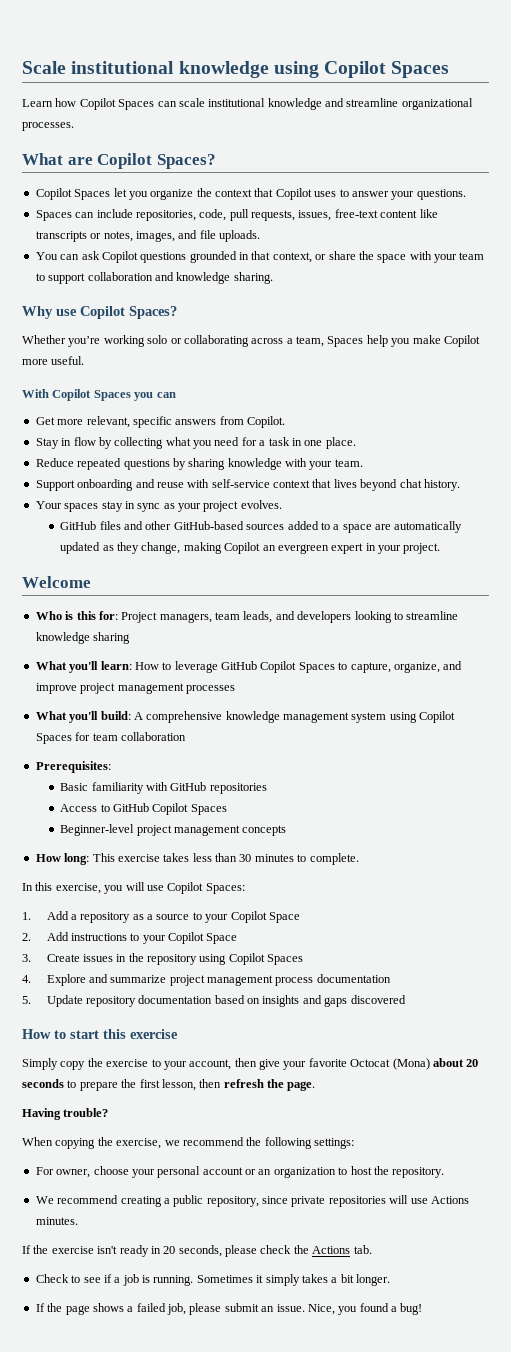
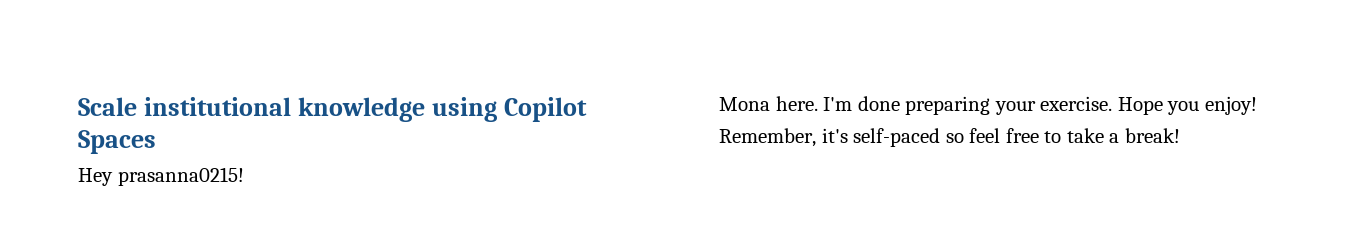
- Learn how Copilot Spaces can scale institutional knowledge and streamline organizational processes.
- What are Copilot Spaces?
- Copilot Spaces let you organize the context that Copilot uses to answer your questions.
- Spaces can include repositories, code, pull requests, issues, free-text content like transcripts or notes, images, and file uploads.
- You can ask Copilot questions grounded in that context, or share the space with your team to support collaboration and knowledge sharing.
- Why use Copilot Spaces?
- Whether you’re working solo or collaborating across a team, Spaces help you make Copilot more useful.
- With Copilot Spaces you can
- Get more relevant, specific answers from Copilot.
- Stay in flow by collecting what you need for a task in one place.
- Reduce repeated questions by sharing knowledge with your team.
- Support onboarding and reuse with self-service context that lives beyond chat history.
- Your spaces stay in sync as your project evolves.
- GitHub files and other GitHub-based sources added to a space are automatically updated as they change, making Copilot an evergreen expert in your project.
- Welcome
- Who is this for: Project managers, team leads, and developers looking to streamline knowledge sharing
- What you'll learn: How to leverage GitHub Copilot Spaces to capture, organize, and improve project management processes
- What you'll build: A comprehensive knowledge management system using Copilot Spaces for team collaboration
- Prerequisites:
- Basic familiarity with GitHub repositories
- Access to GitHub Copilot Spaces
- Beginner-level project management concepts
- How long: This exercise takes less than 30 minutes to complete.
- In this exercise, you will use Copilot Spaces:
- 1. Add a repository as a source to your Copilot Space
- 2. Add instructions to your Copilot Space
- 3. Create issues in the repository using Copilot Spaces
- 4. Explore and summarize project management process documentation
- 5. Update repository documentation based on insights and gaps discovered
- How to start this exercise
- Simply copy the exercise to your account, then give your favorite Octocat (Mona) about 20 seconds to prepare the first lesson, then refresh the page.
- Having trouble?
- When copying the exercise, we recommend the following settings:
- For owner, choose your personal account or an organization to host the repository.
- We recommend creating a public repository, since private repositories will use Actions minutes.
- If the exercise isn't ready in 20 seconds, please check the Actions tab.
- Check to see if a job is running. Sometimes it simply takes a bit longer.
- If the page shows a failed job, please submit an issue. Nice, you found a bug!
+ Hey prasanna0215!
+ Mona here. I'm done preparing your exercise. Hope you enjoy!
+ Remember, it's self-paced so feel free to take a break!

